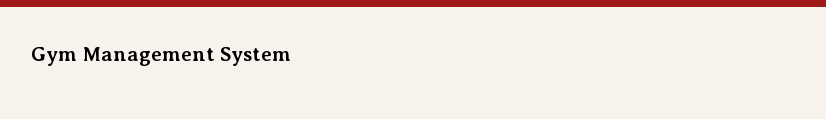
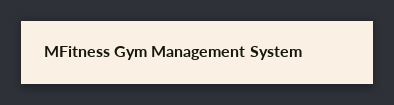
- Gym Management System
+ MFitness Gym Management System

